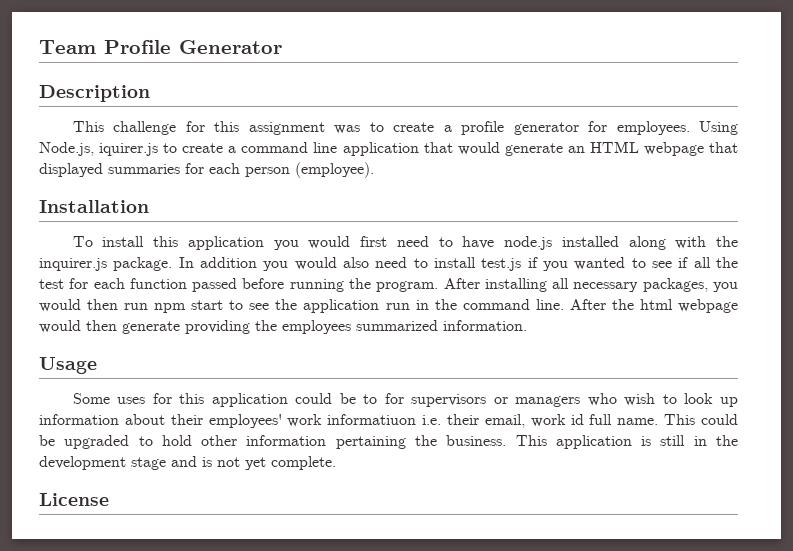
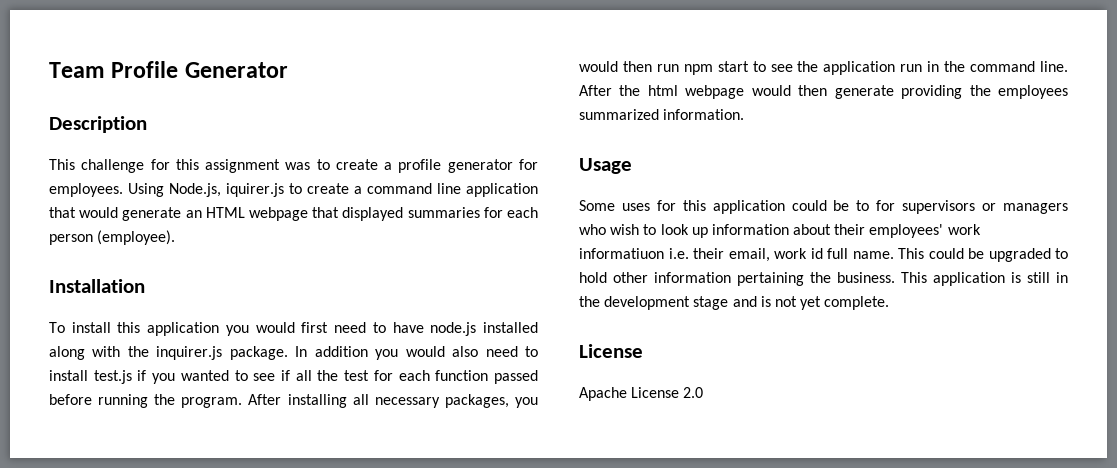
+ Apache License 2.0

